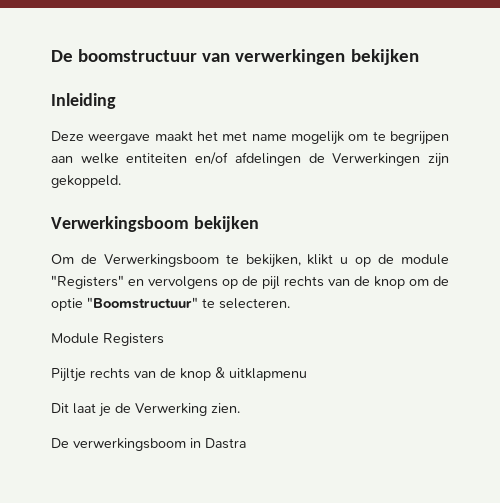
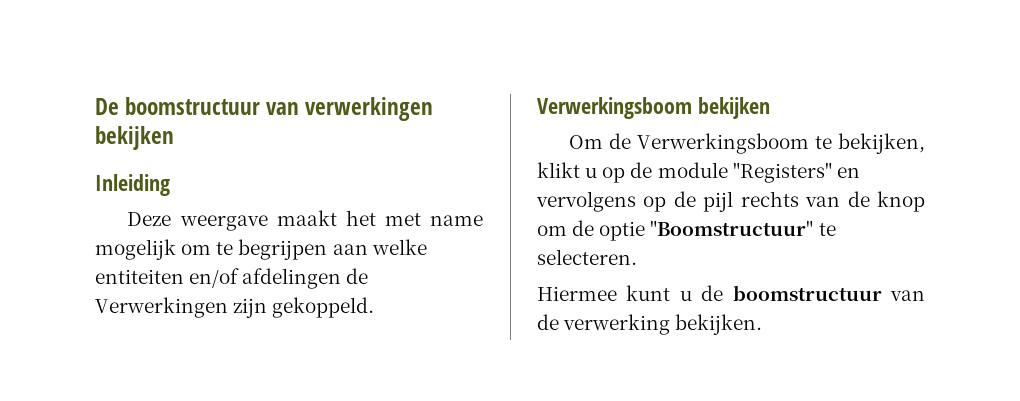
- Module Registers
- Pijltje rechts van de knop & uitklapmenu
- Dit laat je de Verwerking zien.
- De verwerkingsboom in Dastra
+ Hiermee kunt u de boomstructuur van de verwerking bekijken.

